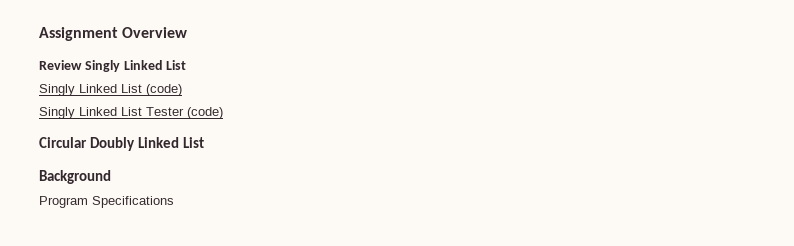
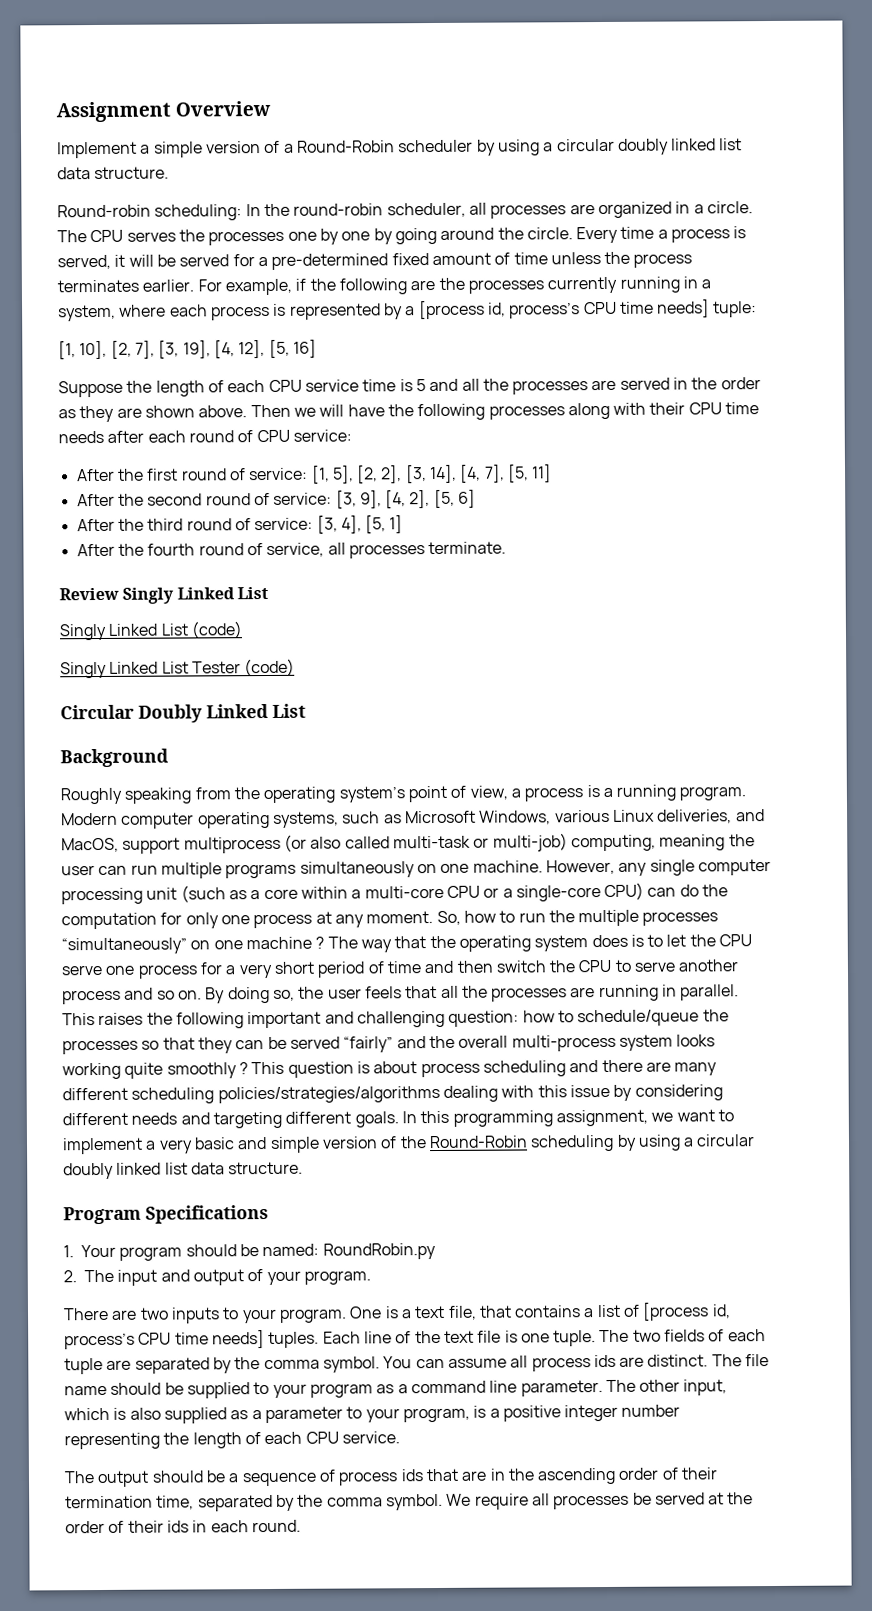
+ Implement a simple version of a Round-Robin scheduler by using a circular doubly linked list data structure.
+ Round-robin scheduling: In the round-robin scheduler, all processes are organized in a circle. The CPU serves the processes one by one by going around the circle. Every time a process is served, it will be served for a pre-determined fixed amount of time unless the process terminates earlier. For example, if the following are the processes currently running in a system, where each process is represented by a [process id, process’s CPU time needs] tuple:
+ [1, 10], [2, 7], [3, 19], [4, 12], [5, 16]
+ Suppose the length of each CPU service time is 5 and all the processes are served in the order as they are shown above. Then we will have the following processes along with their CPU time needs after each round of CPU service:
+ After the first round of service: [1, 5], [2, 2], [3, 14], [4, 7], [5, 11]
+ After the second round of service: [3, 9], [4, 2], [5, 6]
+ After the third round of service: [3, 4], [5, 1]
+ After the fourth round of service, all processes terminate.
+ Roughly speaking from the operating system’s point of view, a process is a running program. Modern computer operating systems, such as Microsoft Windows, various Linux deliveries, and MacOS, support multiprocess (or also called multi-task or multi-job) computing, meaning the user can run multiple programs simultaneously on one machine. However, any single computer processing unit (such as a core within a multi-core CPU or a single-core CPU) can do the computation for only one process at any moment. So, how to run the multiple processes “simultaneously” on one machine ? The way that the operating system does is to let the CPU serve one process for a very short period of time and then switch the CPU to serve another process and so on. By doing so, the user feels that all the processes are running in parallel. This raises the following important and challenging question: how to schedule/queue the processes so that they can be served “fairly” and the overall multi-process system looks working quite smoothly ? This question is about process scheduling and there are many different scheduling policies/strategies/algorithms dealing with this issue by considering different needs and targeting different goals. In this programming assignment, we want to implement a very basic and simple version of the Round-Robin scheduling by using a circular doubly linked list data structure.
  Program Specifications
+ 1. Your program should be named: RoundRobin.py
+ 2. The input and output of your program.
+ There are two inputs to your program. One is a text file, that contains a list of [process id, process’s CPU time needs] tuples. Each line of the text file is one tuple. The two fields of each tuple are separated by the comma symbol. You can assume all process ids are distinct. The file name should be supplied to your program as a command line parameter. The other input, which is also supplied as a parameter to your program, is a positive integer number representing the length of each CPU service.
+ The output should be a sequence of process ids that are in the ascending order of their termination time, separated by the comma symbol. We require all processes be served at the order of their ids in each round.

